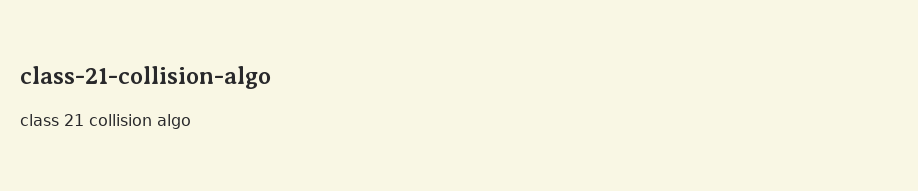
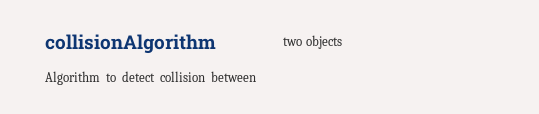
- class-21-collision-algo
- class 21 collision algo
+ collisionAlgorithm
+ Algorithm to detect collision between two objects

